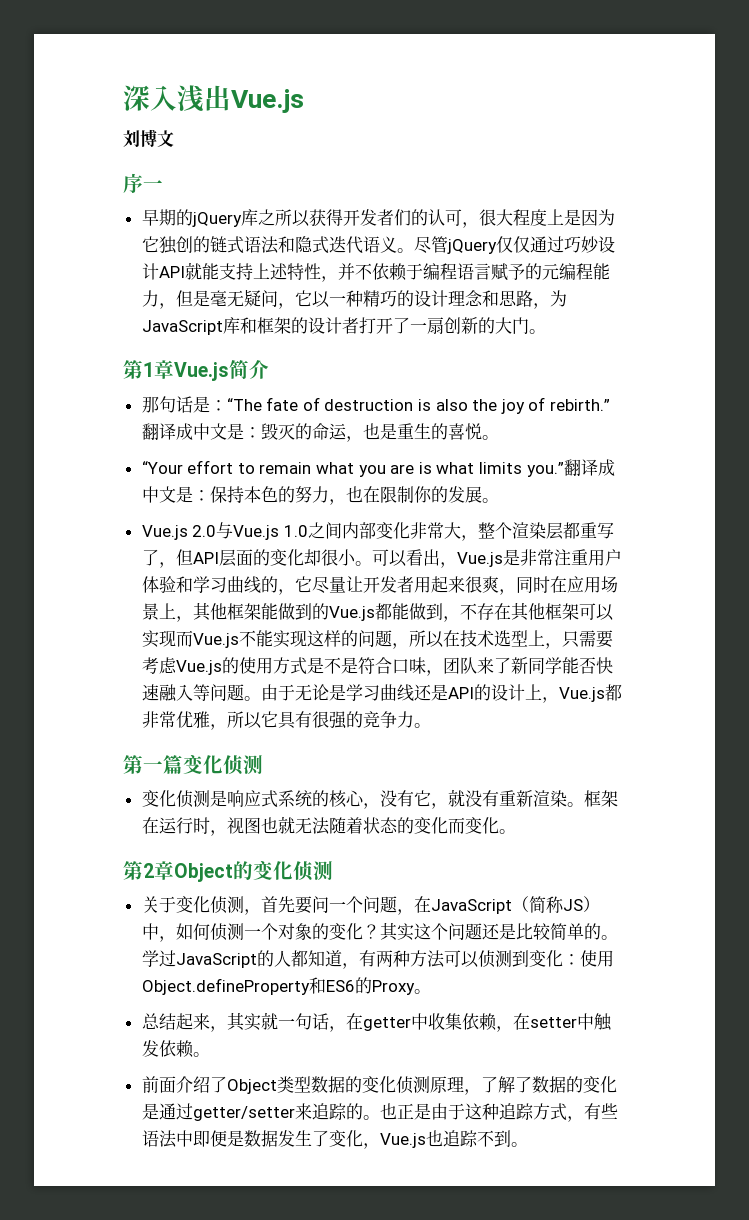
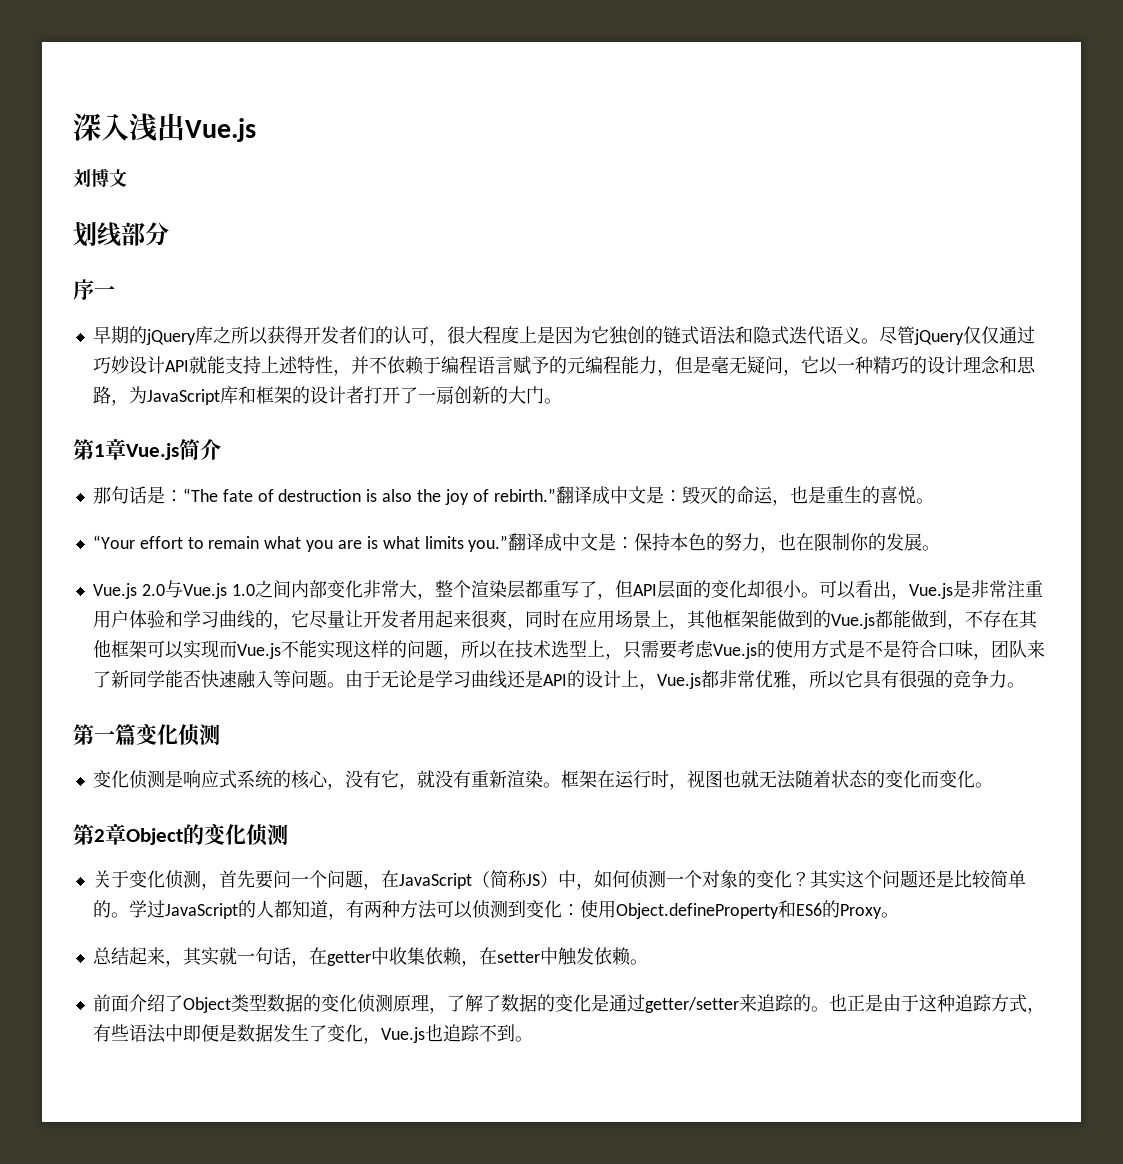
+ 划线部分

